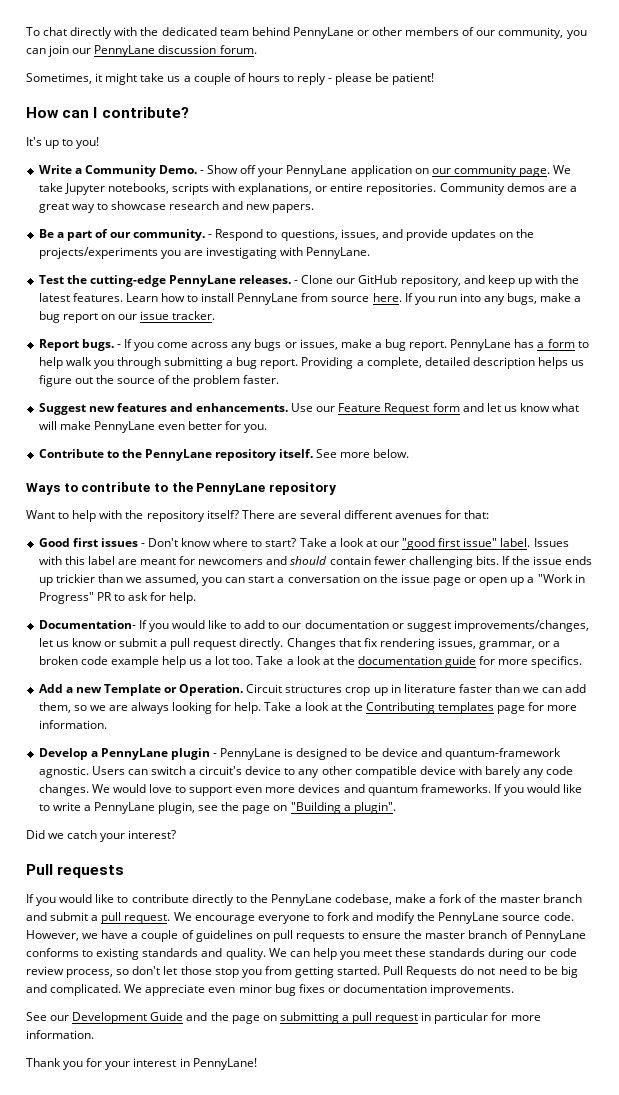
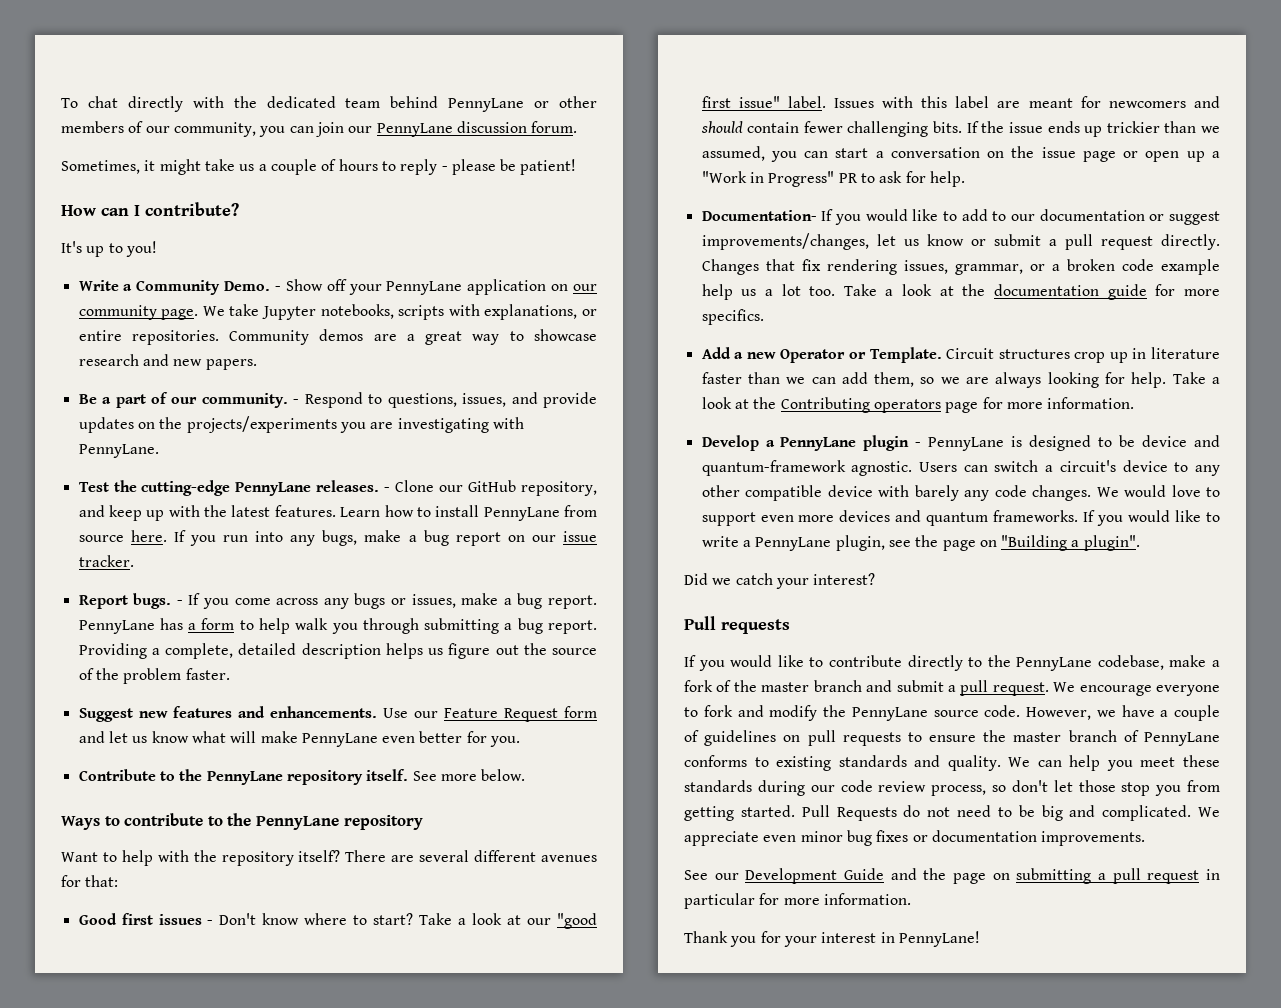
- Add a new Template or Operation.
+ Add a new Operator or Template.
- Take a look at the Contributing templates page for more information.
+ Take a look at the Contributing operators page for more information.

